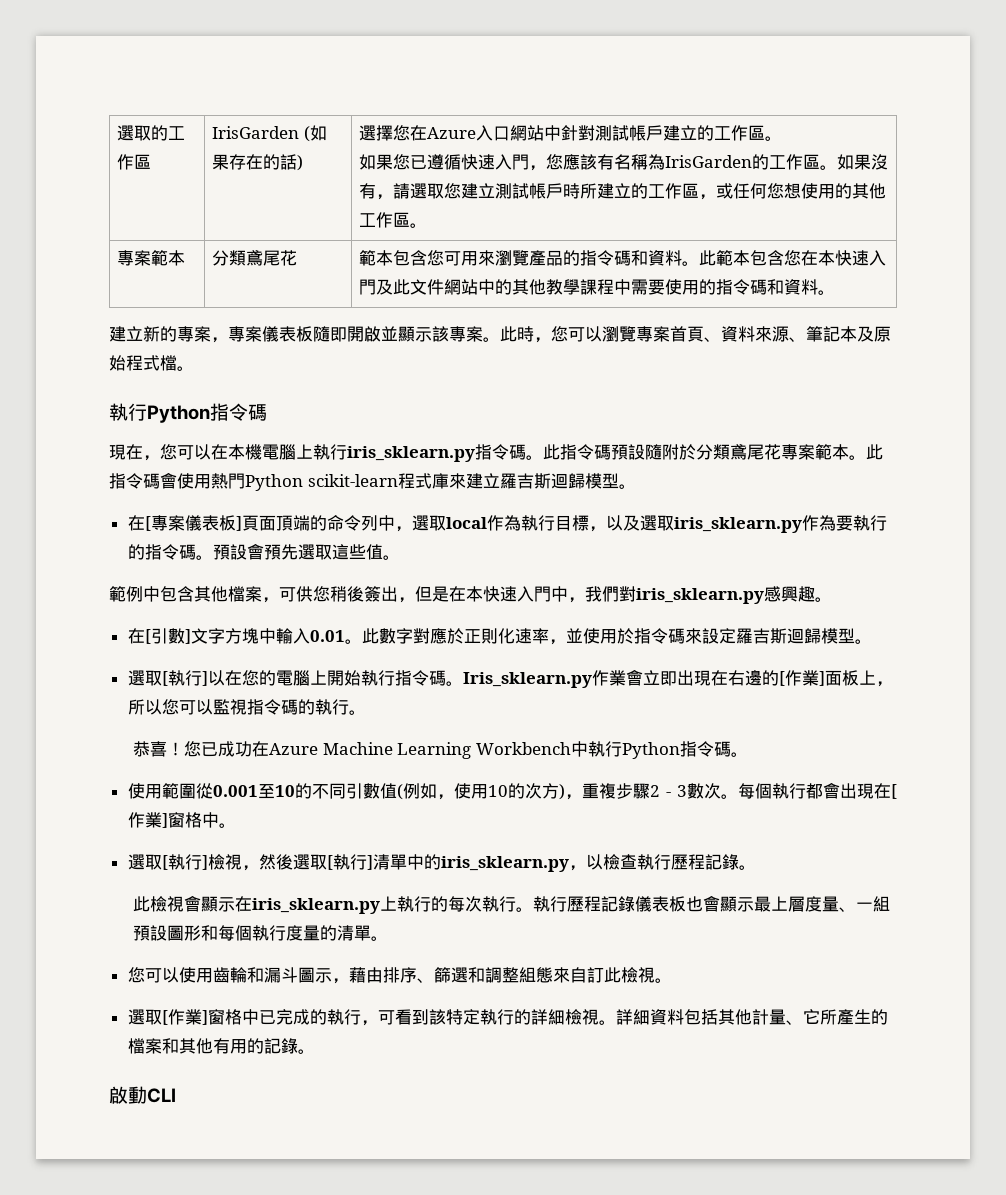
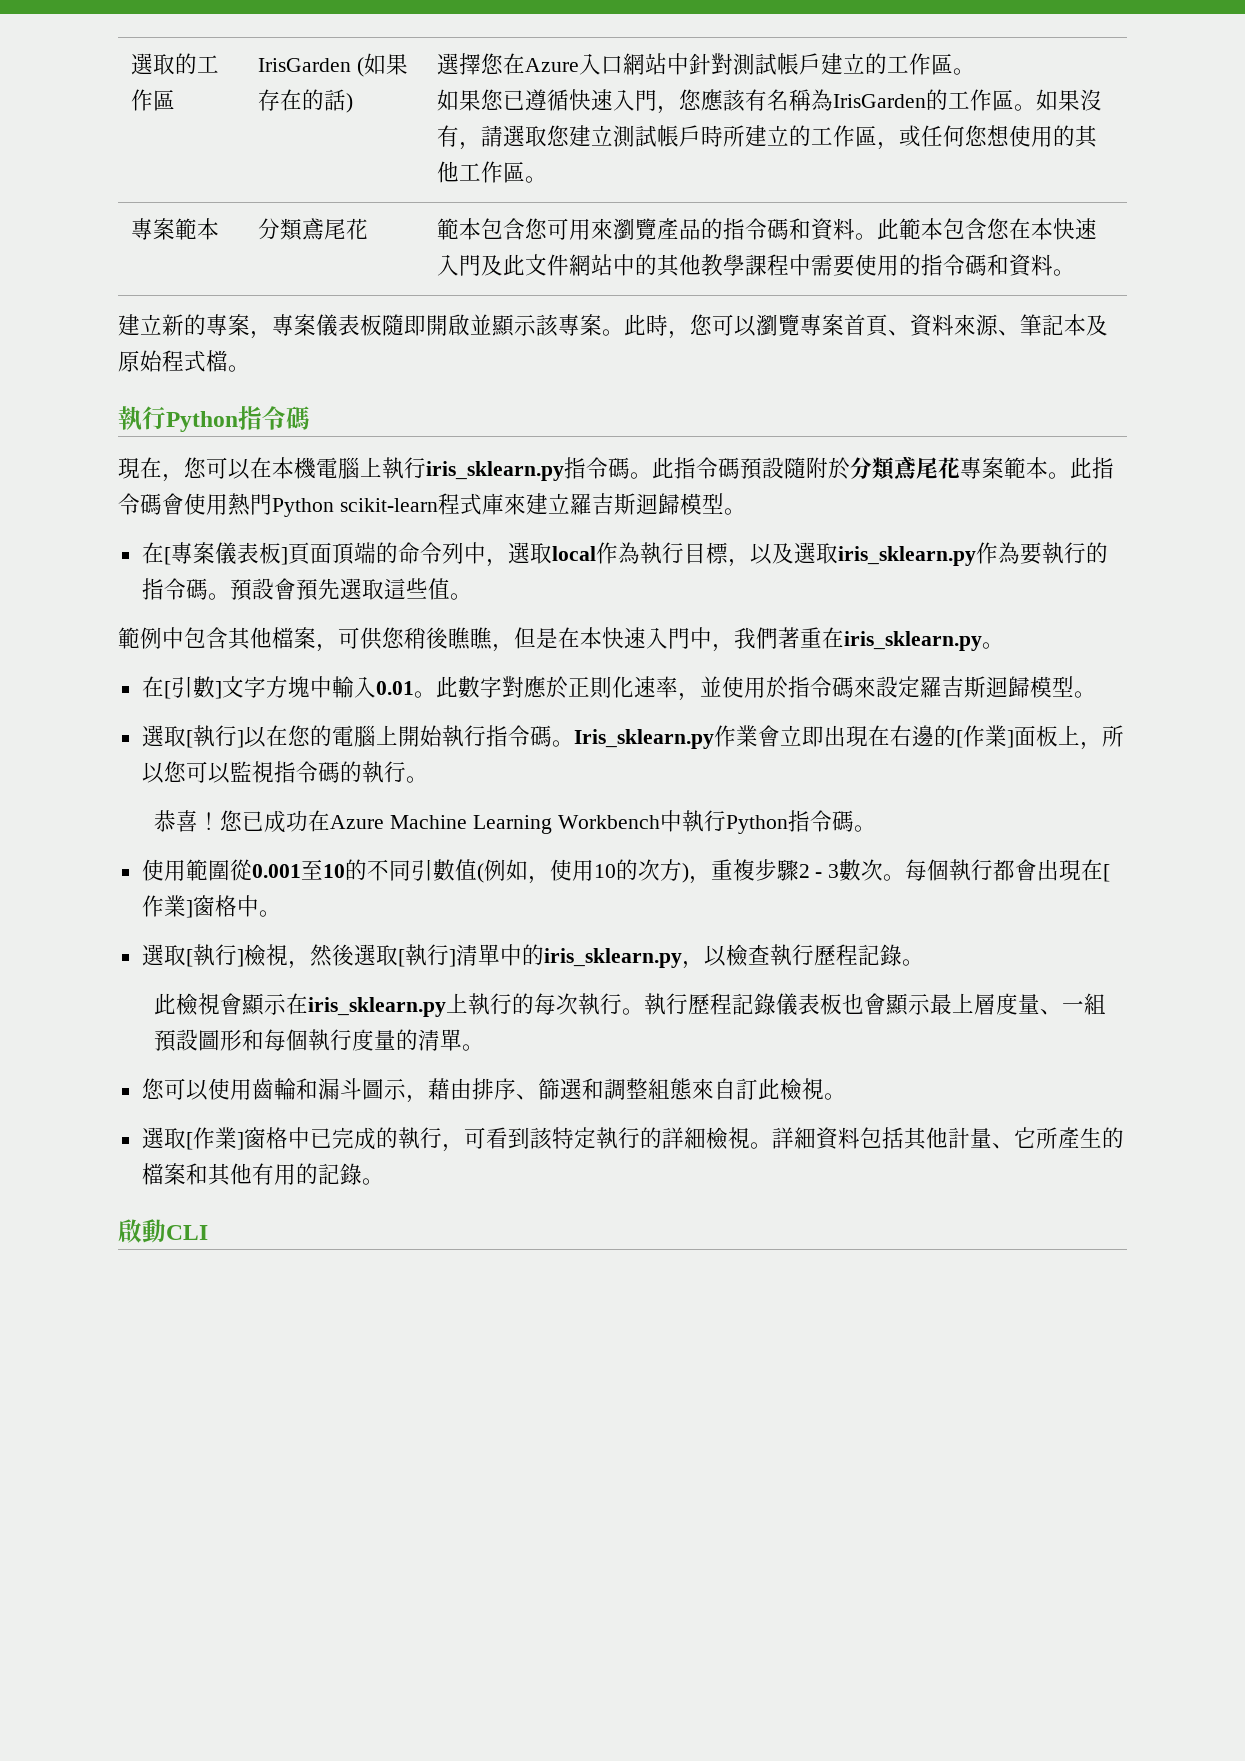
- 範例中包含其他檔案，可供您稍後簽出，但是在本快速入門中，我們對iris_sklearn.py感興趣。
+ 範例中包含其他檔案，可供您稍後瞧瞧，但是在本快速入門中，我們著重在iris_sklearn.py。

